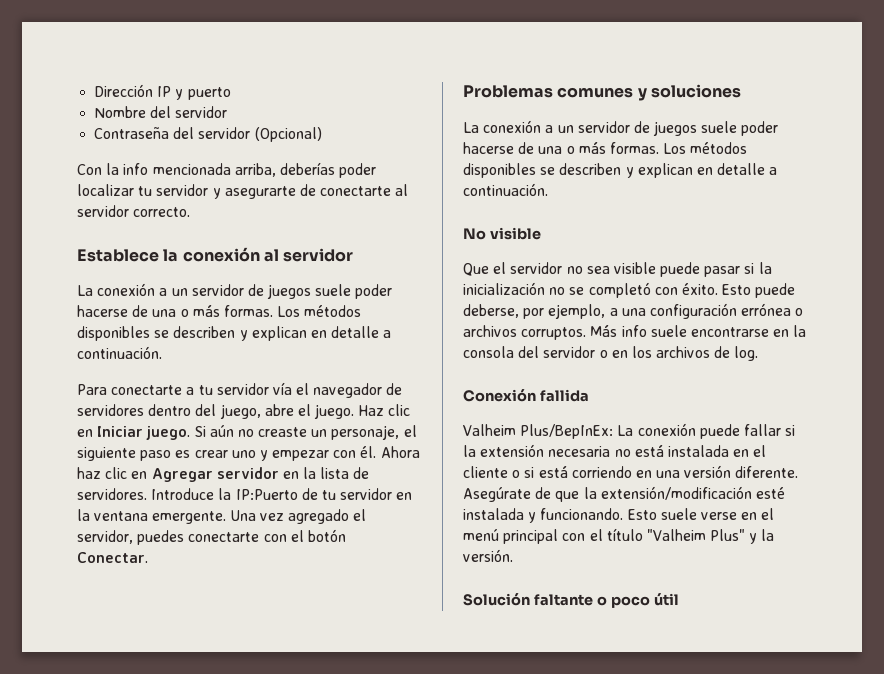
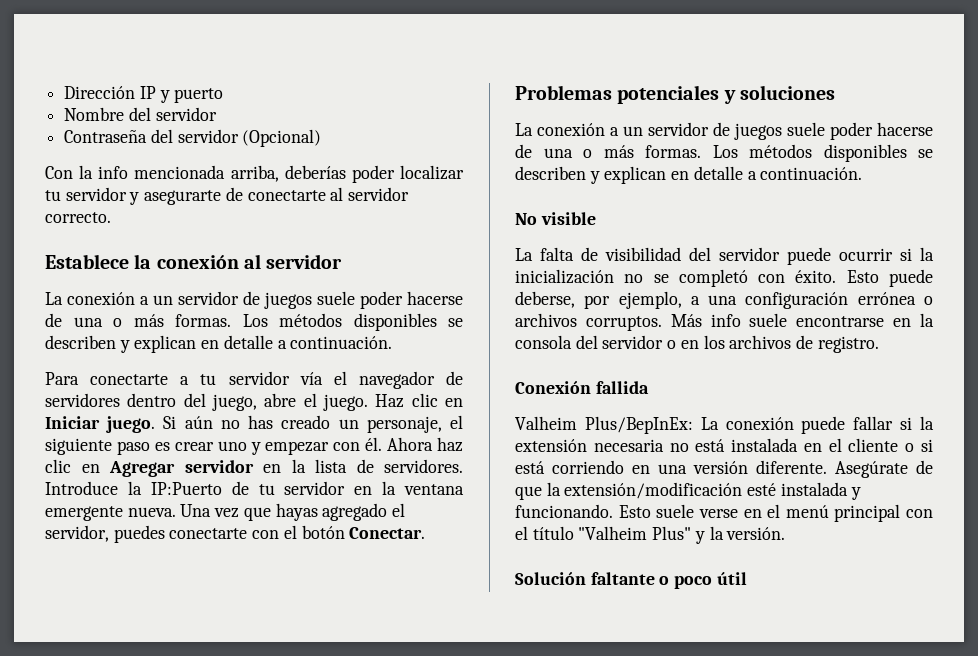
- Si aún no creaste un personaje, el siguiente paso es crear uno y empezar con él.
+ Si aún no has creado un personaje, el siguiente paso es crear uno y empezar con él.
- Introduce la IP:Puerto de tu servidor en la ventana emergente. Una vez agregado el servidor, puedes conectarte con el botón Conectar.
+ Introduce la IP:Puerto de tu servidor en la ventana emergente nueva. Una vez que hayas agregado el servidor, puedes conectarte con el botón Conectar.
- Problemas comunes y soluciones
+ Problemas potenciales y soluciones
- Que el servidor no sea visible puede pasar si la inicialización no se completó con éxito.
+ La falta de visibilidad del servidor puede ocurrir si la inicialización no se completó con éxito.
- Más info suele encontrarse en la consola del servidor o en los archivos de log.
+ Más info suele encontrarse en la consola del servidor o en los archivos de registro.

